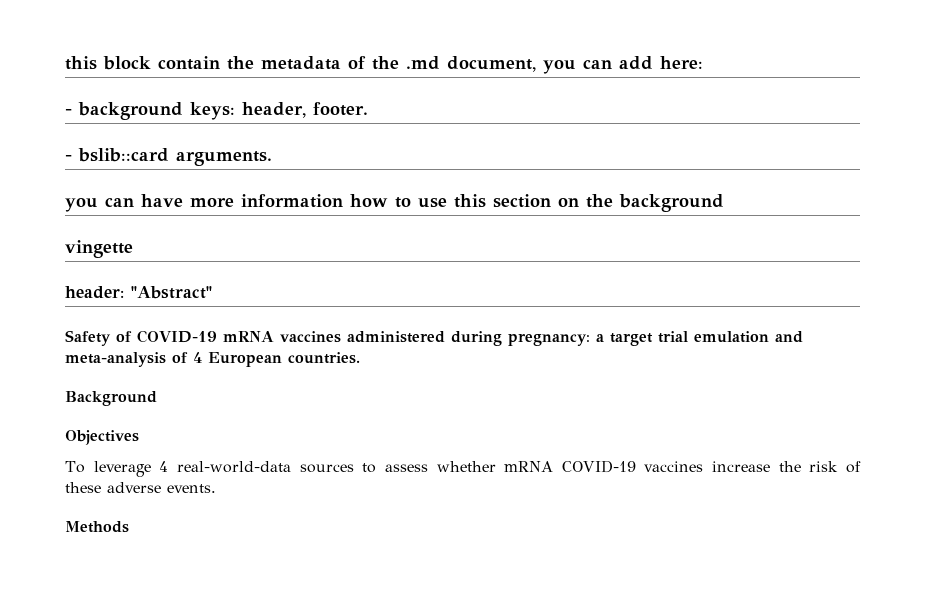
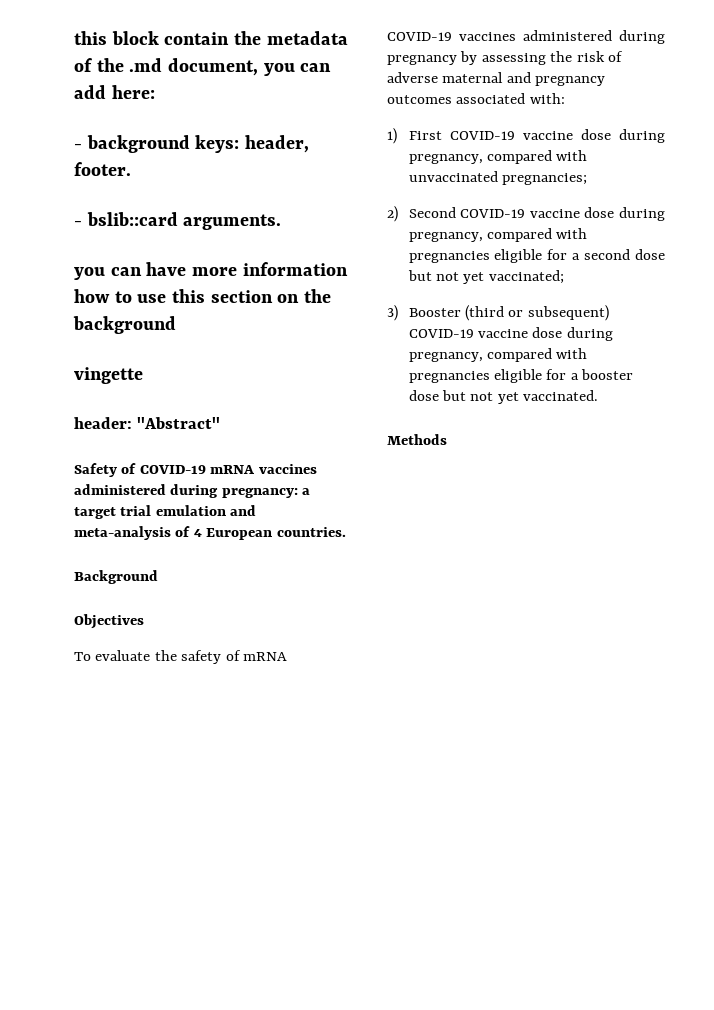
- To leverage 4 real-world-data sources to assess whether mRNA COVID-19 vaccines increase the risk of these adverse events.
+ To evaluate the safety of mRNA COVID-19 vaccines administered during pregnancy by assessing the risk of adverse maternal and pregnancy outcomes associated with:
+ 1) First COVID-19 vaccine dose during pregnancy, compared with unvaccinated pregnancies;
+ 2) Second COVID-19 vaccine dose during pregnancy, compared with pregnancies eligible for a second dose but not yet vaccinated;
+ 3) Booster (third or subsequent) COVID-19 vaccine dose during pregnancy, compared with pregnancies eligible for a booster dose but not yet vaccinated.

